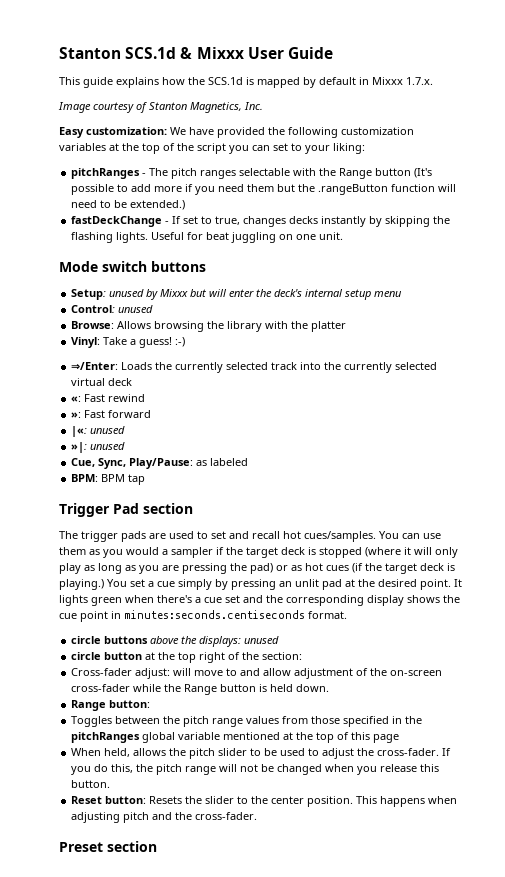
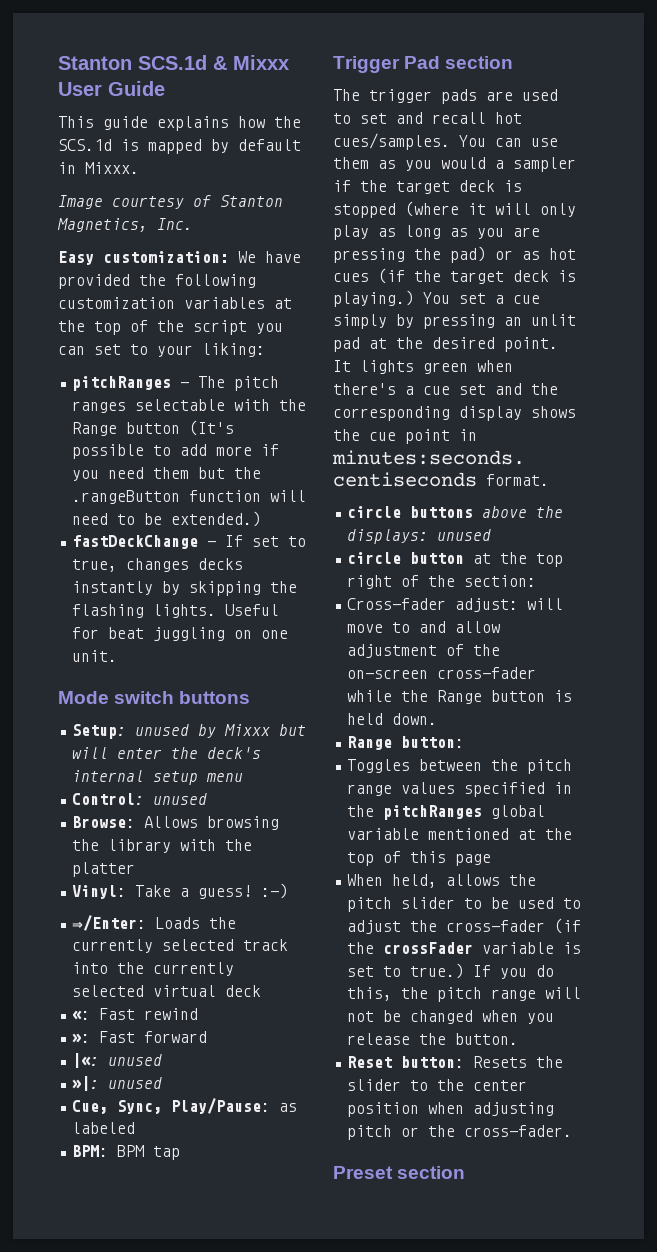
- This guide explains how the SCS.1d is mapped by default in Mixxx 1.7.x.
+ This guide explains how the SCS.1d is mapped by default in Mixxx.
- Toggles between the pitch range values from those specified in the pitchRanges global variable mentioned at the top of this page
+ Toggles between the pitch range values specified in the pitchRanges global variable mentioned at the top of this page
- When held, allows the pitch slider to be used to adjust the cross-fader.
+ When held, allows the pitch slider to be used to adjust the cross-fader (if the crossFader variable is set to true.)
- If you do this, the pitch range will not be changed when you release this button.
+ If you do this, the pitch range will not be changed when you release the button.
- Reset button: Resets the slider to the center position. This happens when adjusting pitch and the cross-fader.
+ Reset button: Resets the slider to the center position when adjusting pitch or the cross-fader.

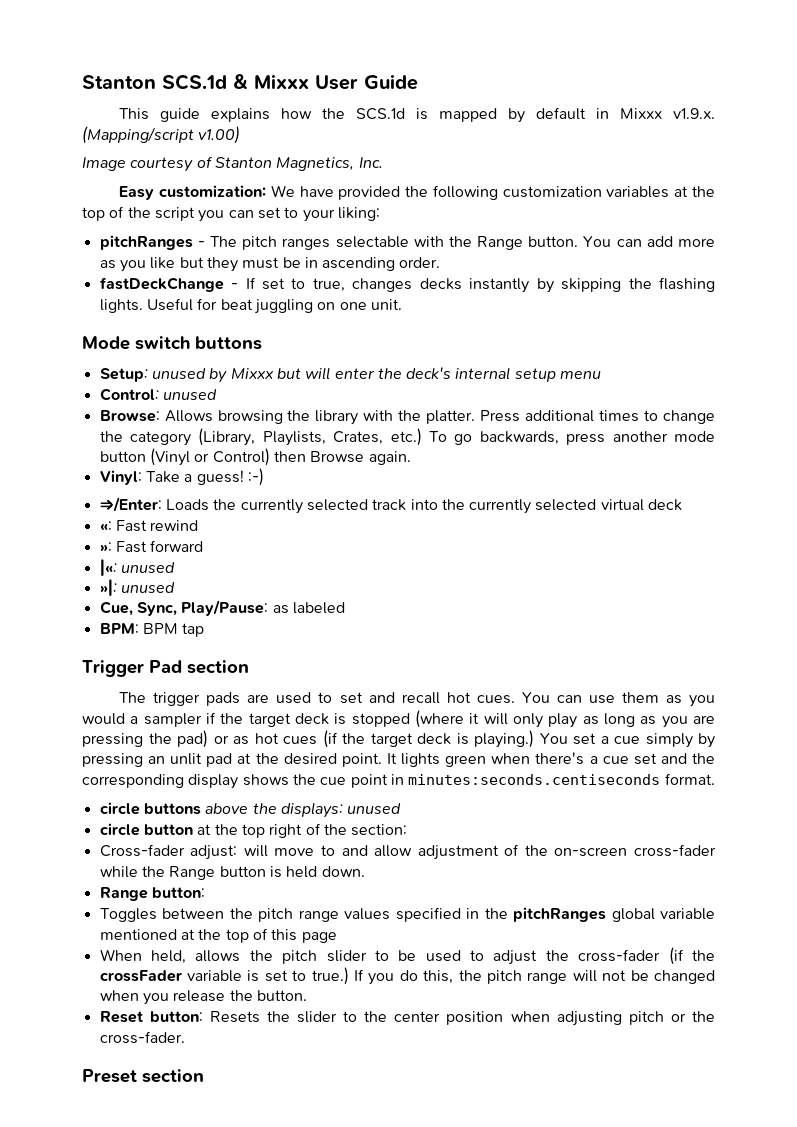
- This guide explains how the SCS.1d is mapped by default in Mixxx.
+ This guide explains how the SCS.1d is mapped by default in Mixxx v1.9.x. (Mapping/script v1.00)
- pitchRanges - The pitch ranges selectable with the Range button (It's possible to add more if you need them but the .rangeButton function will need to be extended.)
+ pitchRanges - The pitch ranges selectable with the Range button. You can add more as you like but they must be in ascending order.
- Browse: Allows browsing the library with the platter
+ Browse: Allows browsing the library with the platter. Press additional times to change the category (Library, Playlists, Crates, etc.) To go backwards, press another mode button (Vinyl or Control) then Browse again.
- The trigger pads are used to set and recall hot cues/samples.
+ The trigger pads are used to set and recall hot cues.

